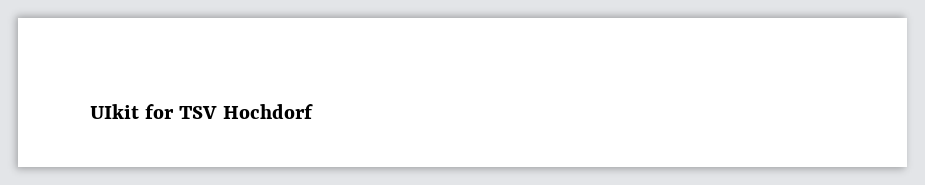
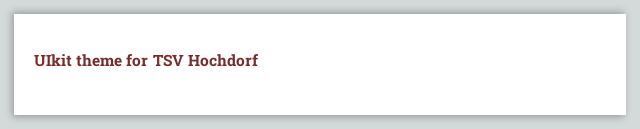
- UIkit for TSV Hochdorf
+ UIkit theme for TSV Hochdorf

